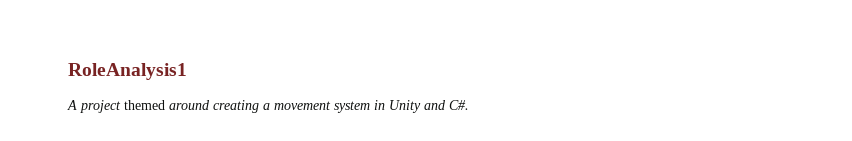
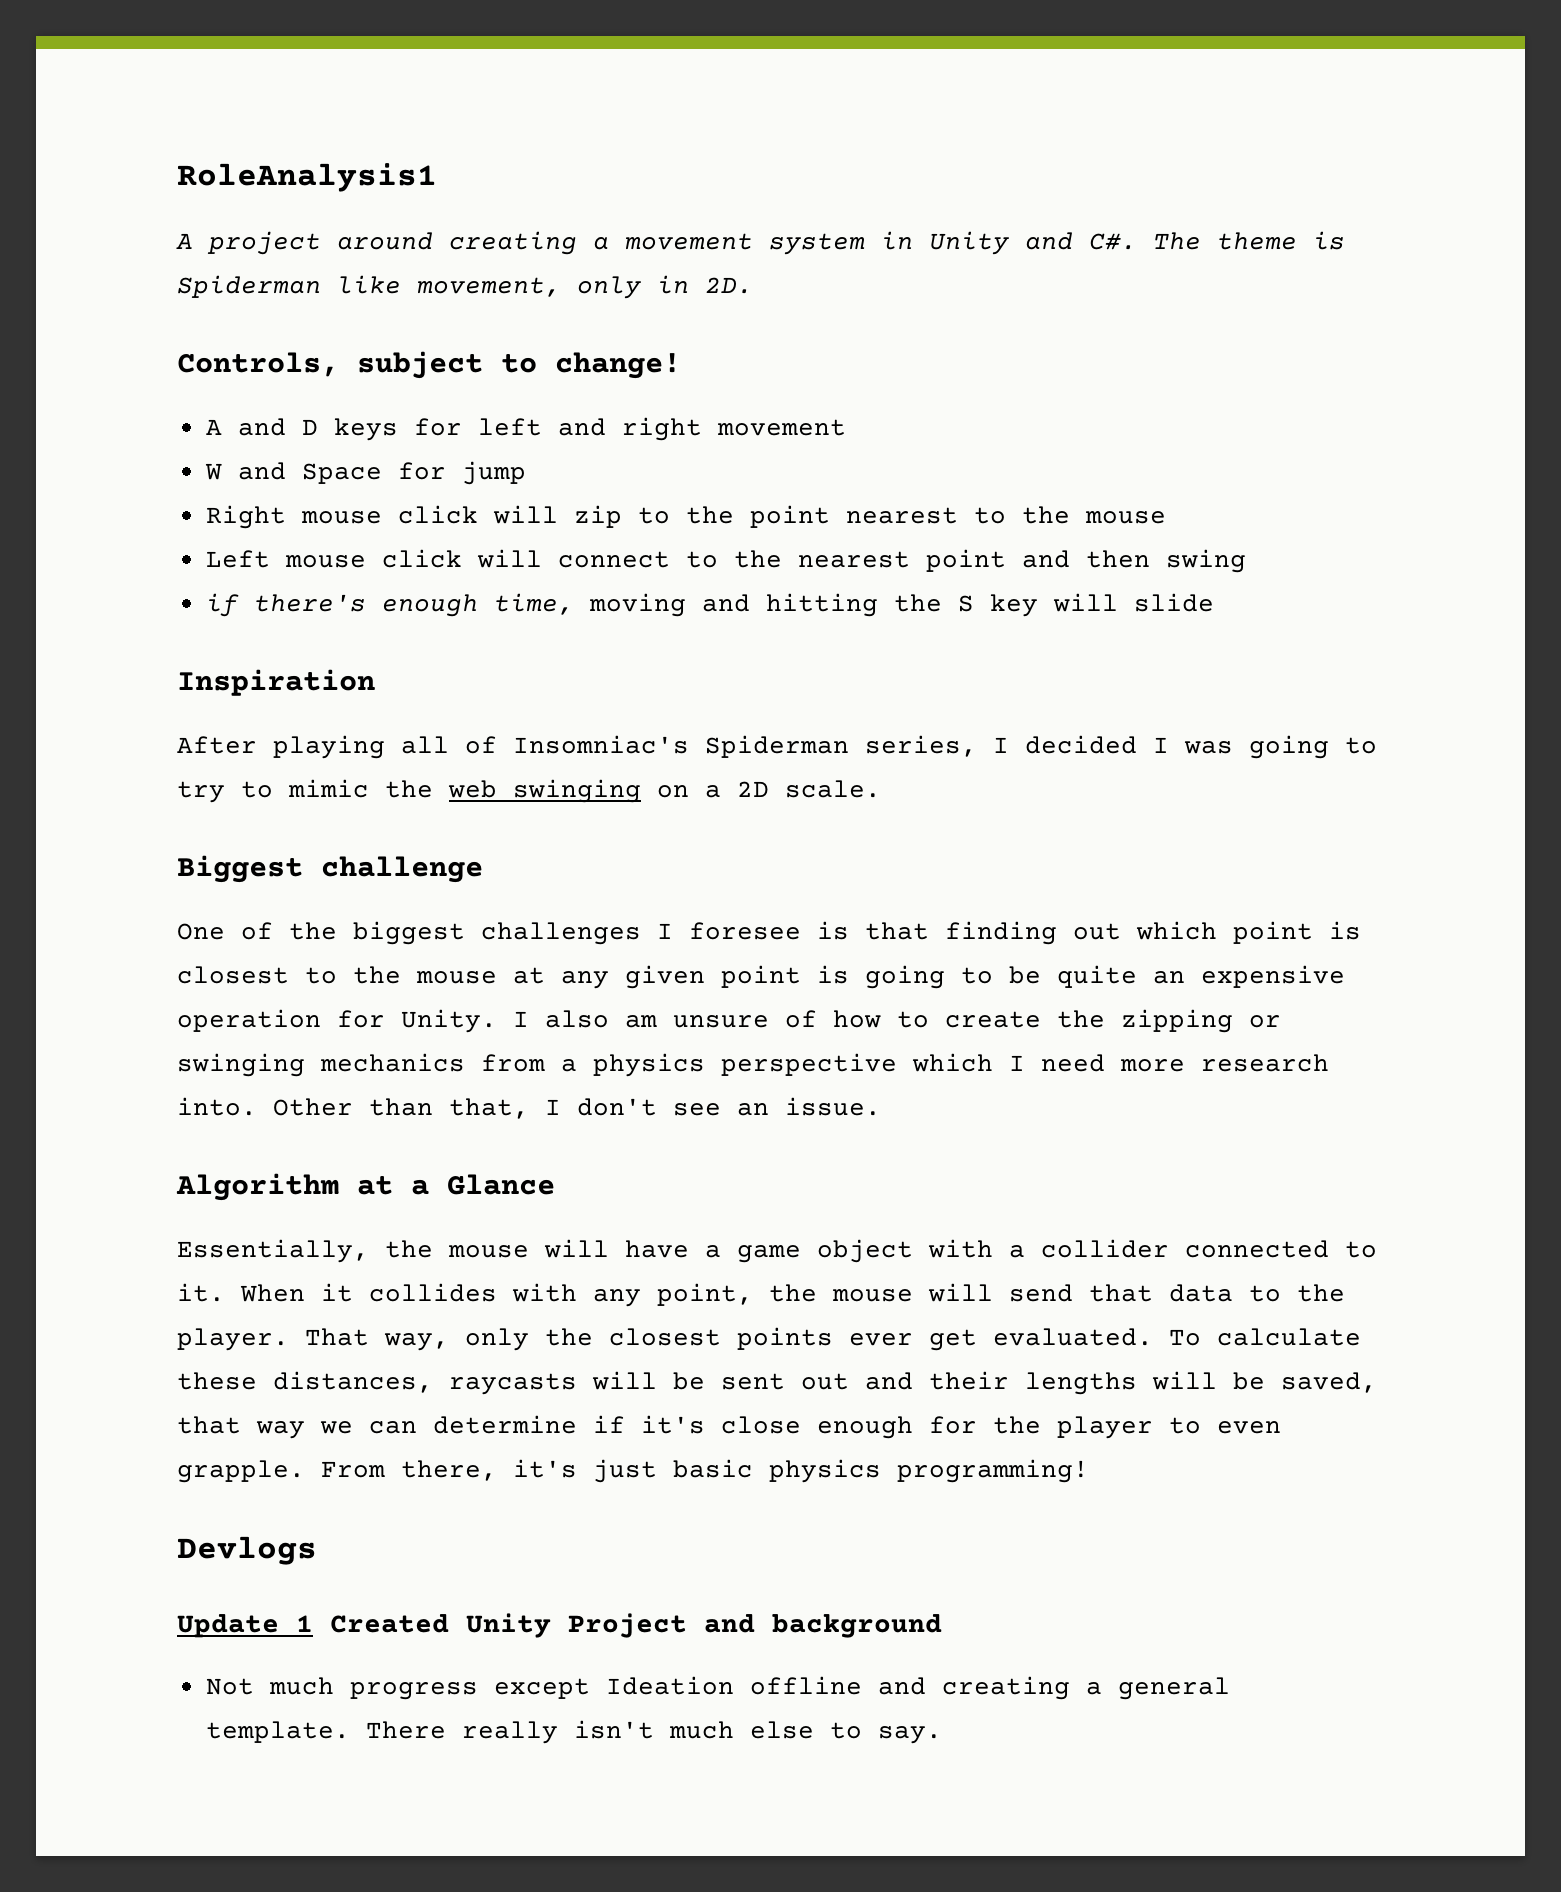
- A project themed around creating a movement system in Unity and C#.
+ A project around creating a movement system in Unity and C#. The theme is Spiderman like movement, only in 2D.
+ Controls, subject to change!
+ A and D keys for left and right movement
+ W and Space for jump
+ Right mouse click will zip to the point nearest to the mouse
+ Left mouse click will connect to the nearest point and then swing
+ if there's enough time, moving and hitting the S key will slide
+ Inspiration
+ After playing all of Insomniac's Spiderman series, I decided I was going to try to mimic the web swinging on a 2D scale.
+ Biggest challenge
+ One of the biggest challenges I foresee is that finding out which point is closest to the mouse at any given point is going to be quite an expensive operation for Unity. I also am unsure of how to create the zipping or swinging mechanics from a physics perspective which I need more research into. Other than that, I don't see an issue.
+ Algorithm at a Glance
+ Essentially, the mouse will have a game object with a collider connected to it. When it collides with any point, the mouse will send that data to the player. That way, only the closest points ever get evaluated. To calculate these distances, raycasts will be sent out and their lengths will be saved, that way we can determine if it's close enough for the player to even grapple. From there, it's just basic physics programming!
+ Devlogs
+ Update 1 Created Unity Project and background
+ Not much progress except Ideation offline and creating a general template. There really isn't much else to say.

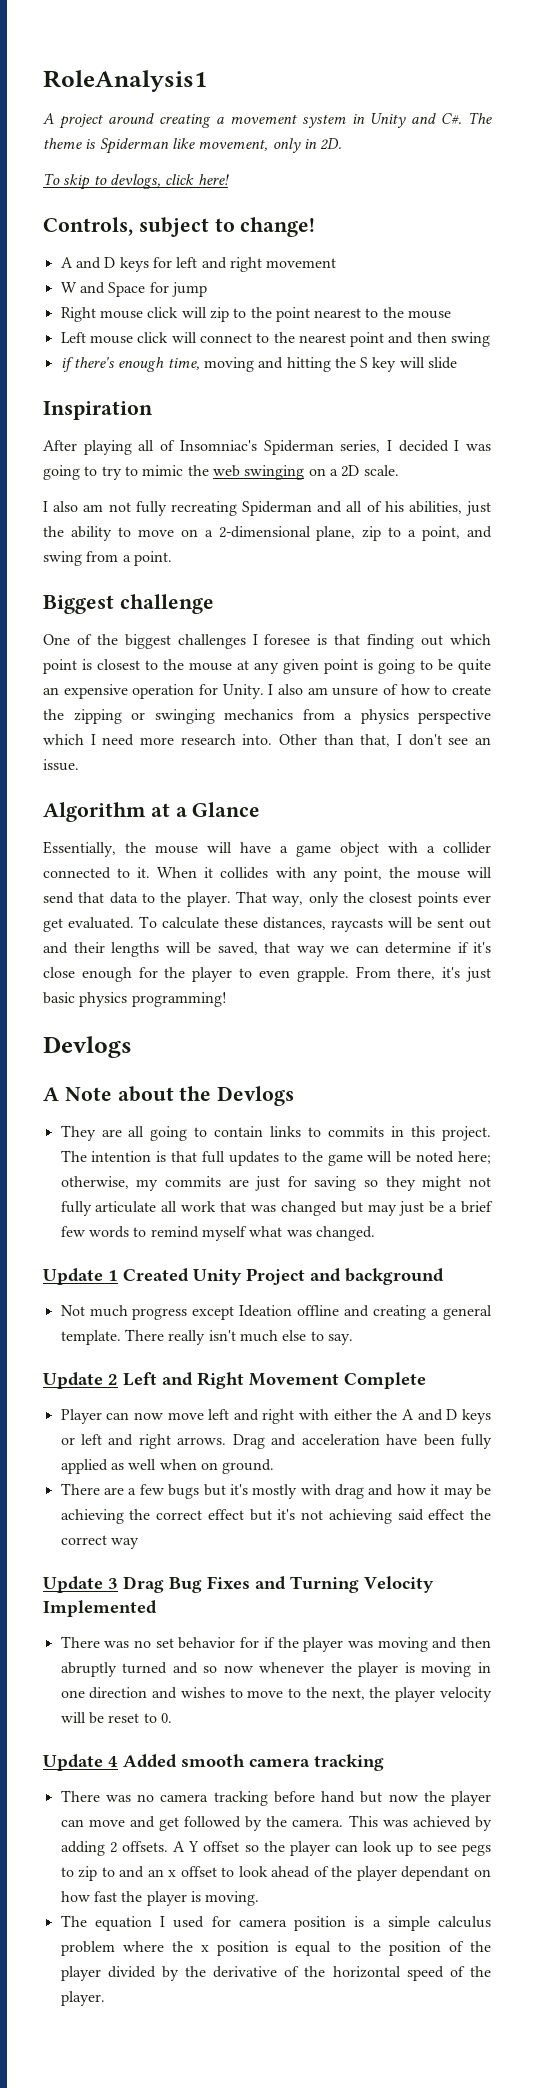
+ To skip to devlogs, click here!
+ I also am not fully recreating Spiderman and all of his abilities, just the ability to move on a 2-dimensional plane, zip to a point, and swing from a point.
+ A Note about the Devlogs
+ They are all going to contain links to commits in this project. The intention is that full updates to the game will be noted here; otherwise, my commits are just for saving so they might not fully articulate all work that was changed but may just be a brief few words to remind myself what was changed.
+ Update 2 Left and Right Movement Complete
+ Player can now move left and right with either the A and D keys or left and right arrows. Drag and acceleration have been fully applied as well when on ground.
+ There are a few bugs but it's mostly with drag and how it may be achieving the correct effect but it's not achieving said effect the correct way
+ Update 3 Drag Bug Fixes and Turning Velocity Implemented
+ There was no set behavior for if the player was moving and then abruptly turned and so now whenever the player is moving in one direction and wishes to move to the next, the player velocity will be reset to 0.
+ Update 4 Added smooth camera tracking
+ There was no camera tracking before hand but now the player can move and get followed by the camera. This was achieved by adding 2 offsets. A Y offset so the player can look up to see pegs to zip to and an x offset to look ahead of the player dependant on how fast the player is moving.
+ The equation I used for camera position is a simple calculus problem where the x position is equal to the position of the player divided by the derivative of the horizontal speed of the player.

